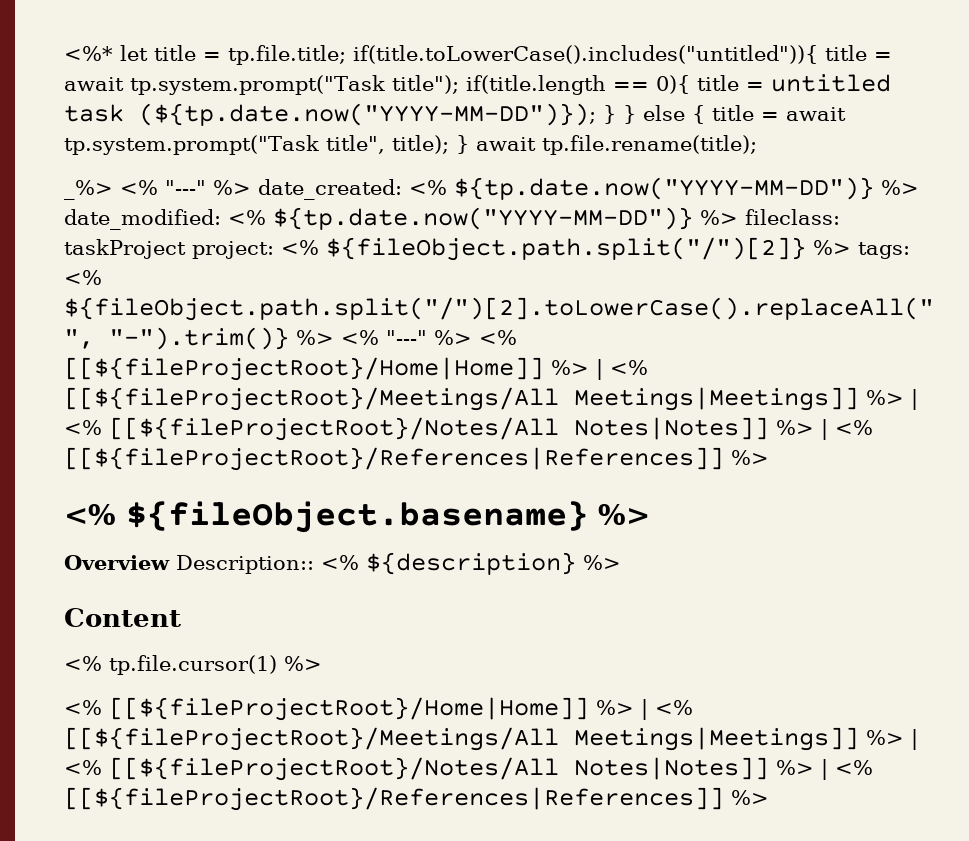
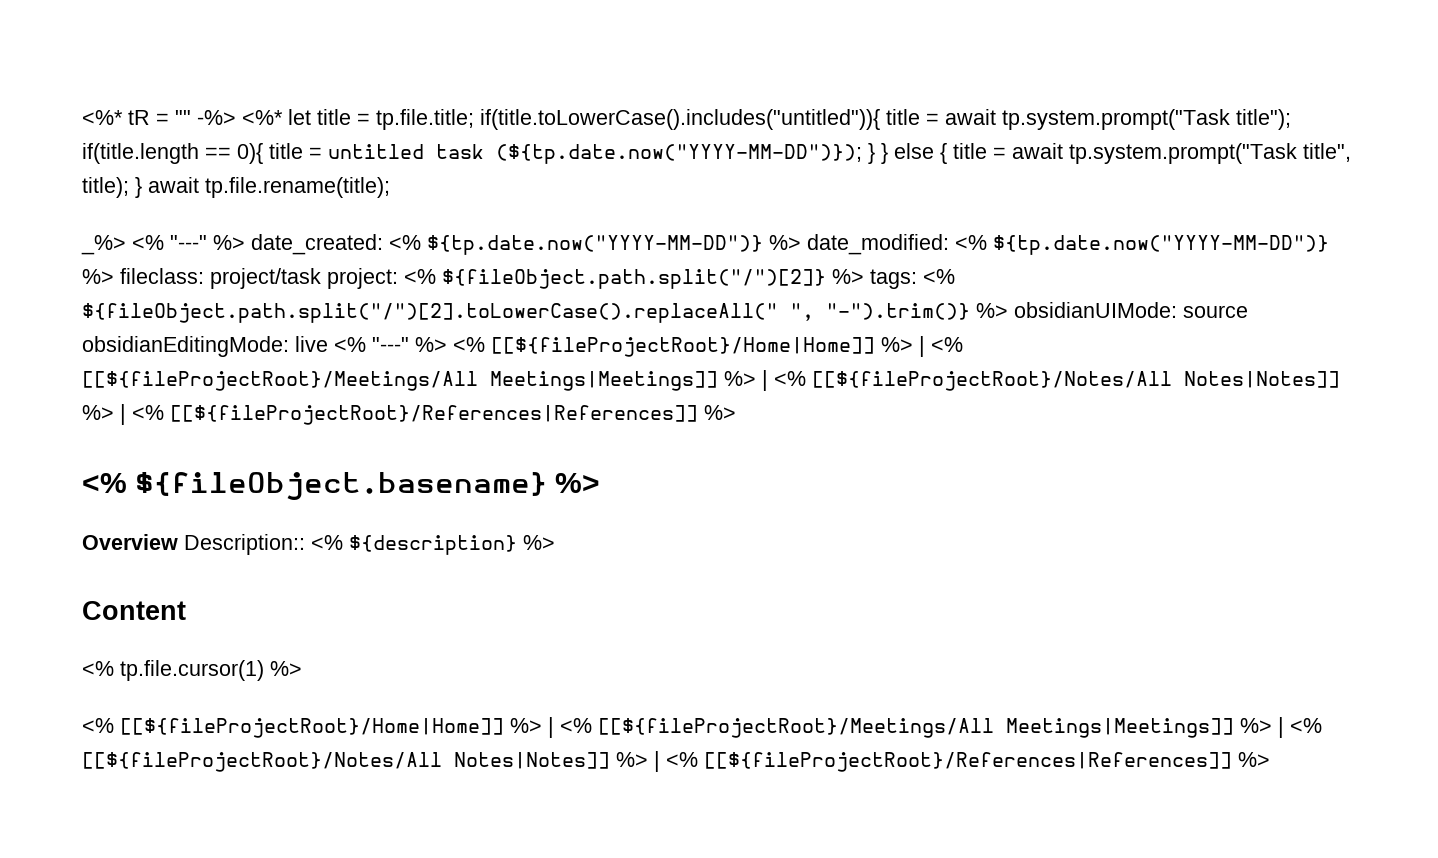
- <%* let title = tp.file.title; if(title.toLowerCase().includes("untitled")){ title = await tp.system.prompt("Task title"); if(title.length == 0){ title = untitled task (${tp.date.now("YYYY-MM-DD")}); } } else { title = await tp.system.prompt("Task title", title); } await tp.file.rename(title);
+ <%* tR = "" -%> <%* let title = tp.file.title; if(title.toLowerCase().includes("untitled")){ title = await tp.system.prompt("Task title"); if(title.length == 0){ title = untitled task (${tp.date.now("YYYY-MM-DD")}); } } else { title = await tp.system.prompt("Task title", title); } await tp.file.rename(title);
- _%> <% "---" %> date_created: <% ${tp.date.now("YYYY-MM-DD")} %> date_modified: <% ${tp.date.now("YYYY-MM-DD")} %> fileclass: taskProject project: <% ${fileObject.path.split("/")[2]} %> tags: <% ${fileObject.path.split("/")[2].toLowerCase().replaceAll(" ", "-").trim()} %> <% "---" %> <% [[${fileProjectRoot}/Home|Home]] %> | <% [[${fileProjectRoot}/Meetings/All Meetings|Meetings]] %> | <% [[${fileProjectRoot}/Notes/All Notes|Notes]] %> | <% [[${fileProjectRoot}/References|References]] %>
+ _%> <% "---" %> date_created: <% ${tp.date.now("YYYY-MM-DD")} %> date_modified: <% ${tp.date.now("YYYY-MM-DD")} %> fileclass: project/task project: <% ${fileObject.path.split("/")[2]} %> tags: <% ${fileObject.path.split("/")[2].toLowerCase().replaceAll(" ", "-").trim()} %> obsidianUIMode: source obsidianEditingMode: live <% "---" %> <% [[${fileProjectRoot}/Home|Home]] %> | <% [[${fileProjectRoot}/Meetings/All Meetings|Meetings]] %> | <% [[${fileProjectRoot}/Notes/All Notes|Notes]] %> | <% [[${fileProjectRoot}/References|References]] %>

